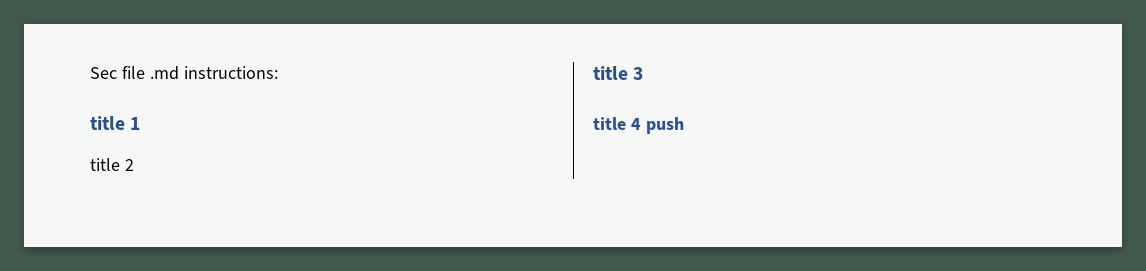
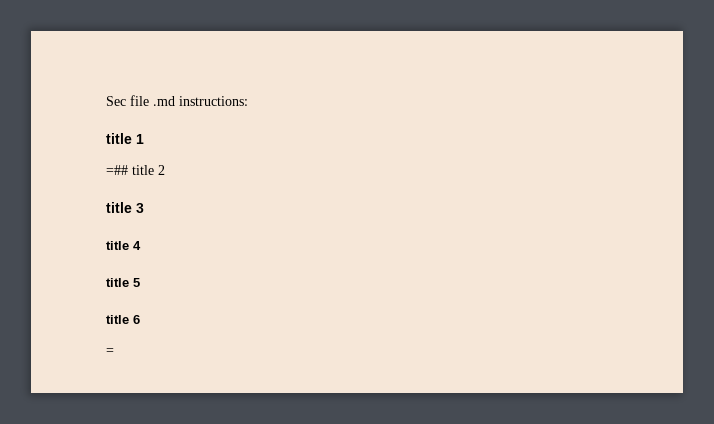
- title 2
+ =## title 2
- title 4 push
+ title 4
+ title 5
+ title 6
+ =

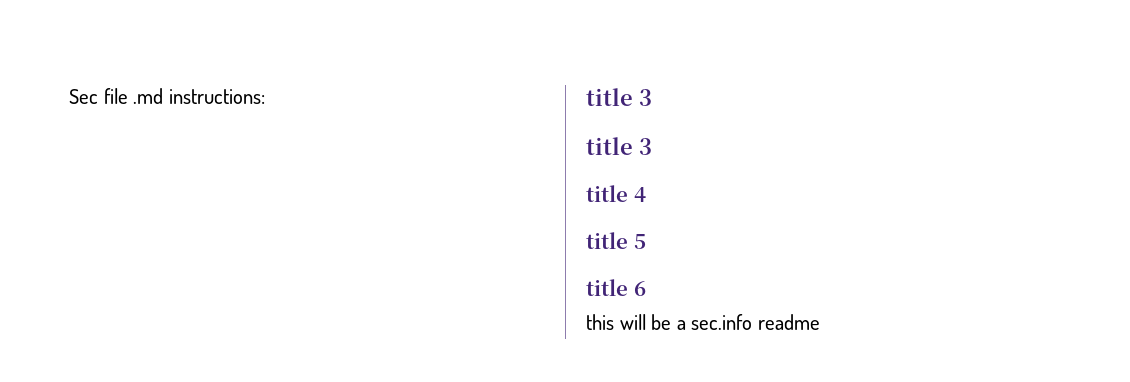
  Sec file .md instructions:
- title 1
- =## title 2
+ title 3
- =
+ this will be a sec.info readme

